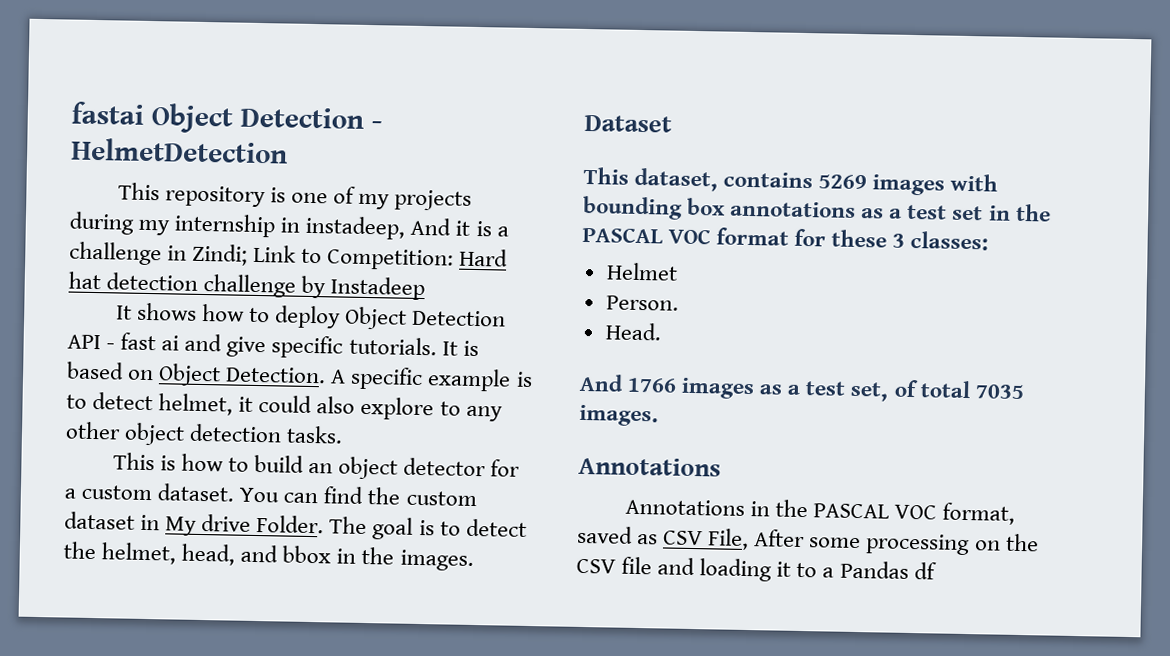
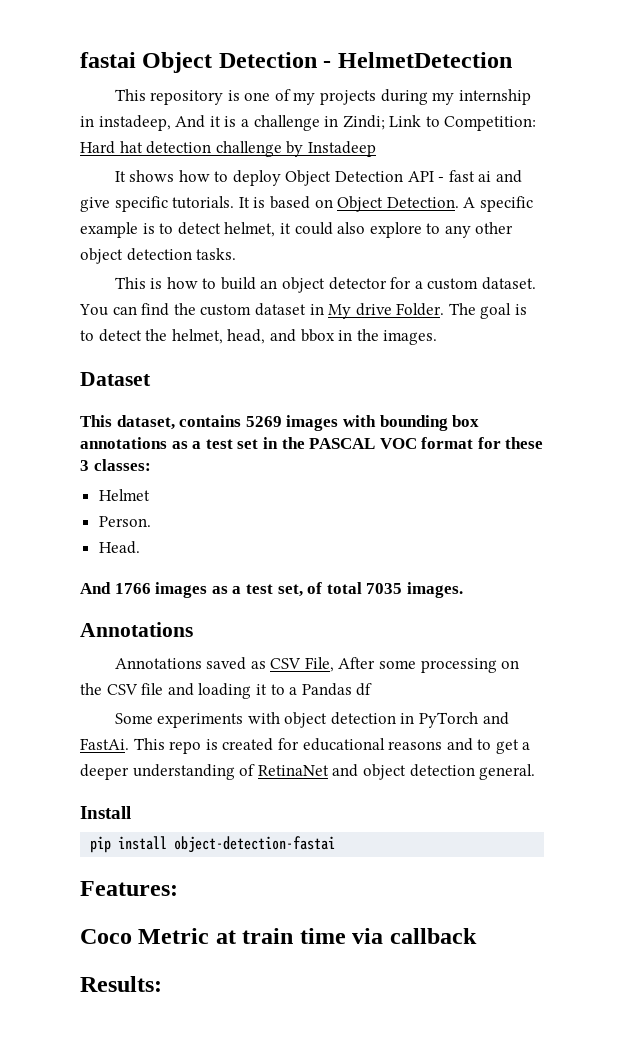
- Annotations in the PASCAL VOC format, saved as CSV File, After some processing on the CSV file and loading it to a Pandas df
+ Annotations saved as CSV File, After some processing on the CSV file and loading it to a Pandas df
+ Some experiments with object detection in PyTorch and FastAi. This repo is created for educational reasons and to get a deeper understanding of RetinaNet and object detection general.
+ Install
+ pip install object-detection-fastai
+ Features:
+ Coco Metric at train time via callback
+ Results:

